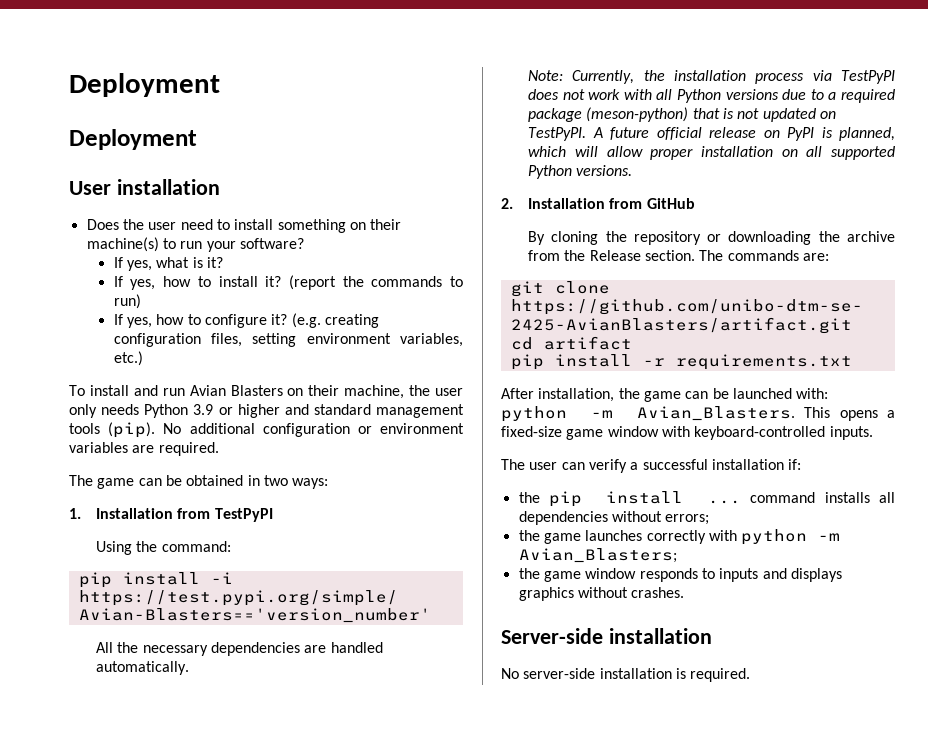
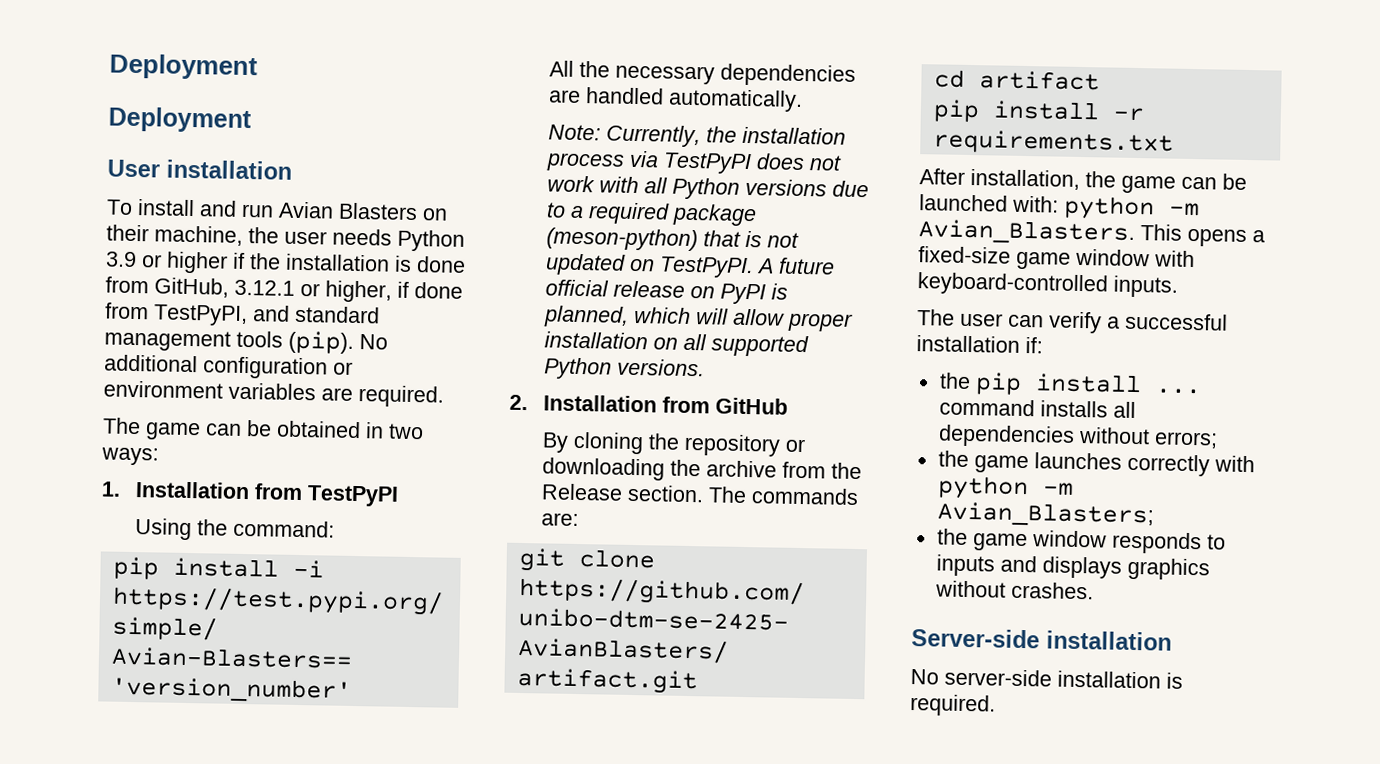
- Does the user need to install something on their machine(s) to run your software?
- If yes, what is it?
- If yes, how to install it? (report the commands to run)
- If yes, how to configure it? (e.g. creating configuration files, setting environment variables, etc.)
- To install and run Avian Blasters on their machine, the user only needs Python 3.9 or higher and standard management tools (pip).
+ To install and run Avian Blasters on their machine, the user needs Python 3.9 or higher if the installation is done from GitHub, 3.12.1 or higher, if done from TestPyPI, and standard management tools (pip).

